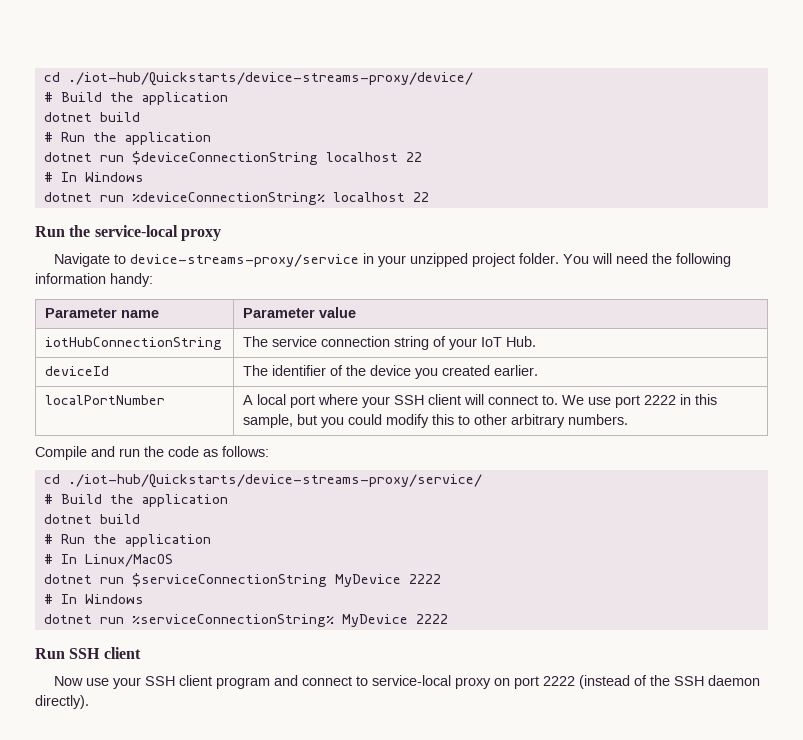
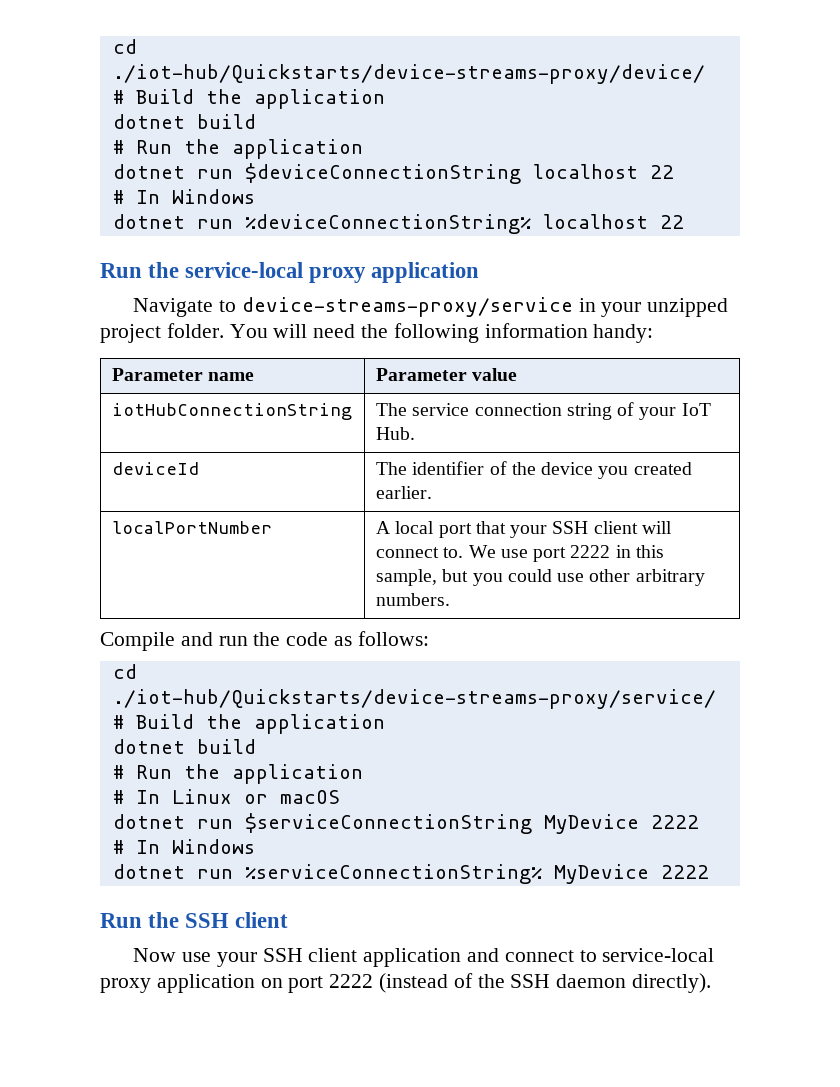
- Run the service-local proxy
+ Run the service-local proxy application
- localPortNumber | A local port where your SSH client will connect to. We use port 2222 in this sample, but you could modify this to other arbitrary numbers.
+ localPortNumber | A local port that your SSH client will connect to. We use port 2222 in this sample, but you could use other arbitrary numbers.
- # In Linux/MacOS
+ # In Linux or macOS
- Run SSH client
+ Run the SSH client
- Now use your SSH client program and connect to service-local proxy on port 2222 (instead of the SSH daemon directly).
+ Now use your SSH client application and connect to service-local proxy application on port 2222 (instead of the SSH daemon directly).

